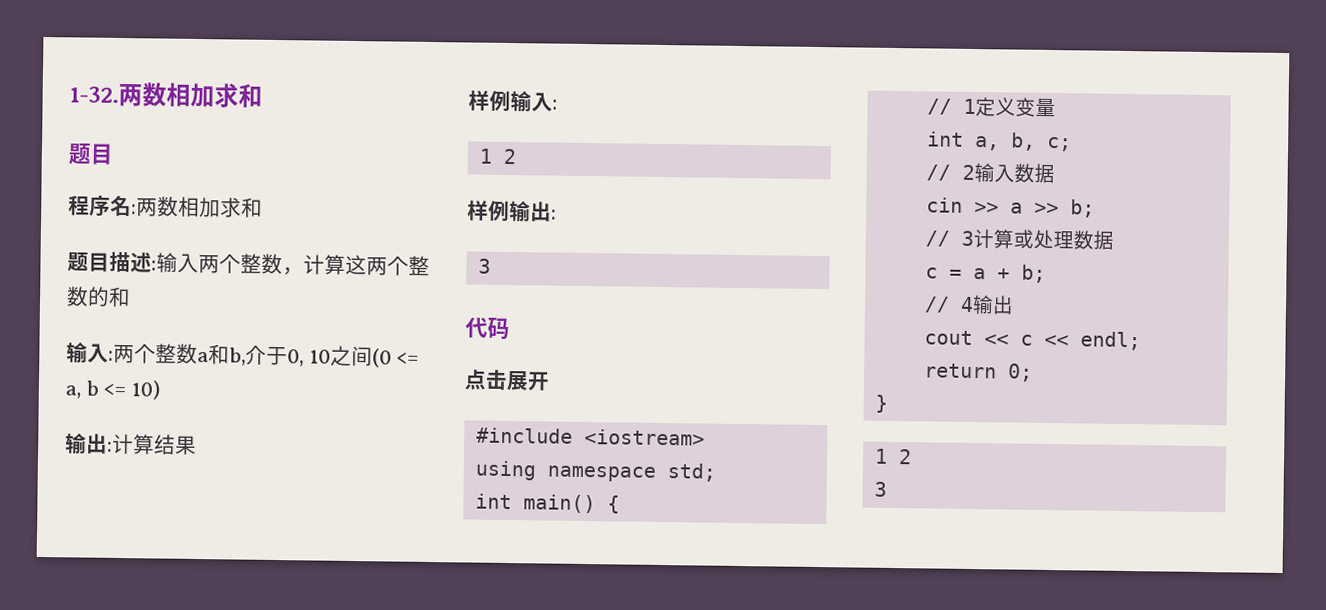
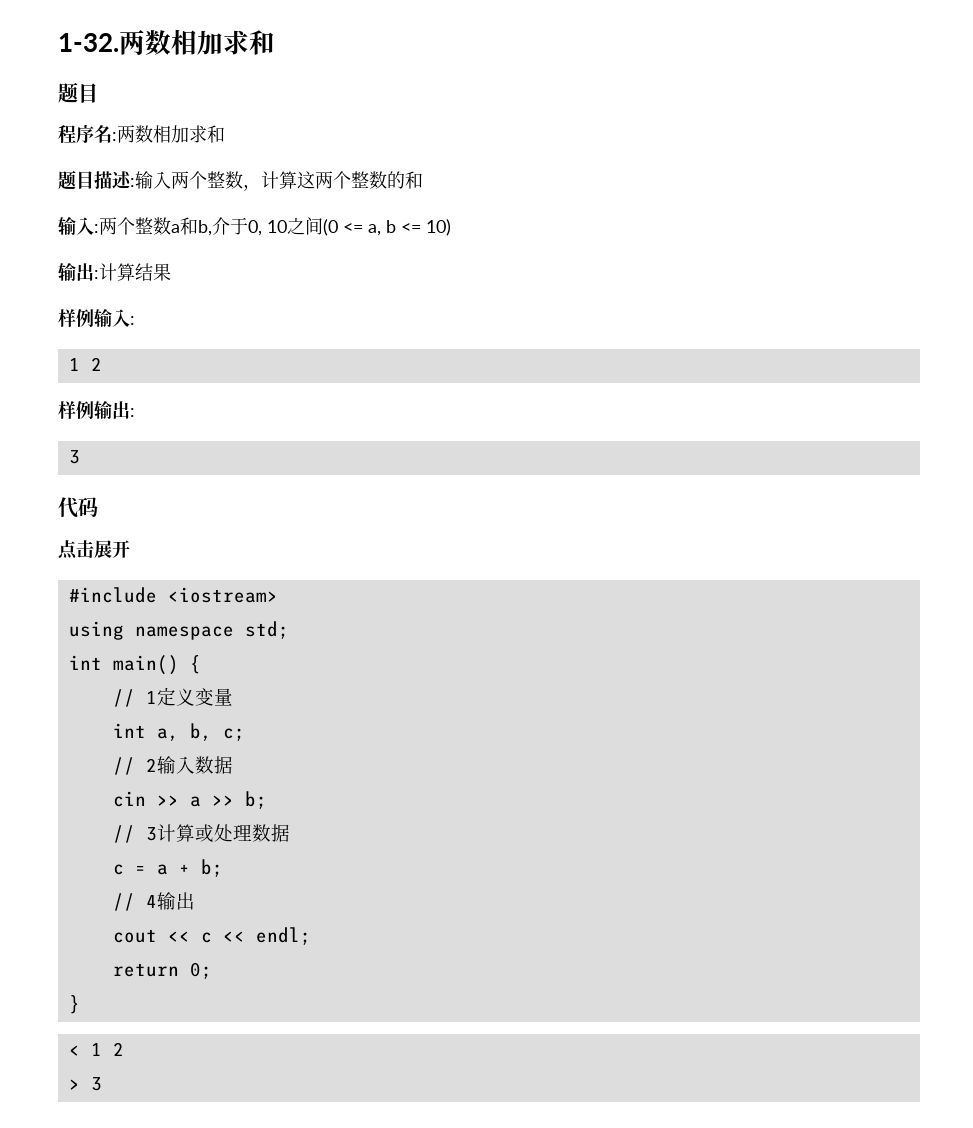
  }
- 1 2
- 3
+ < 1 2
+ > 3

